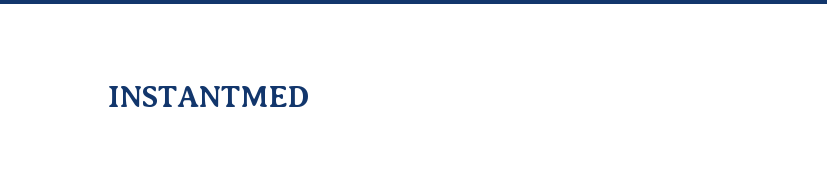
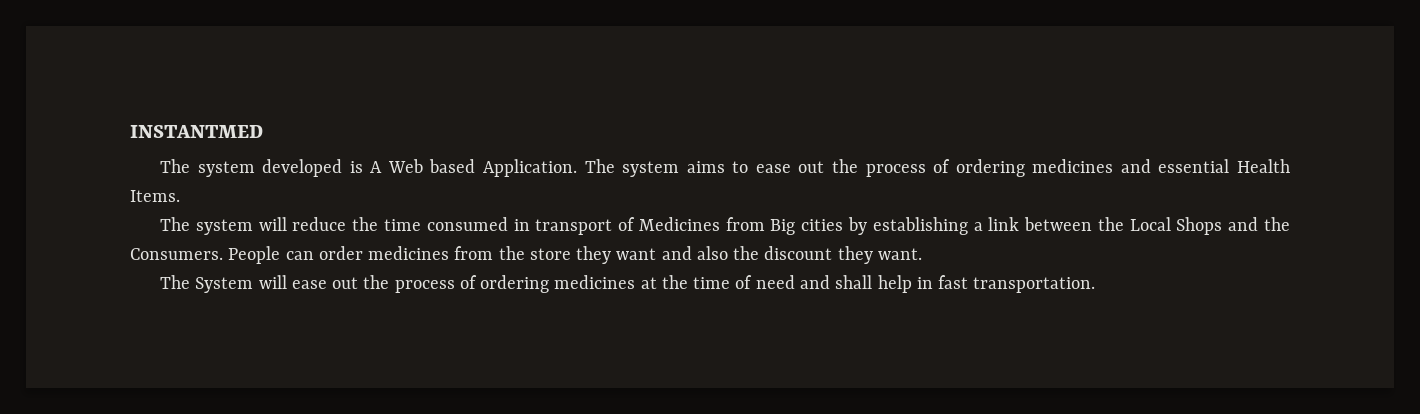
+ The system developed is A Web based Application. The system aims to ease out the process of ordering medicines and essential Health Items.
+ The system will reduce the time consumed in transport of Medicines from Big cities by establishing a link between the Local Shops and the Consumers. People can order medicines from the store they want and also the discount they want.
+ The System will ease out the process of ordering medicines at the time of need and shall help in fast transportation.

